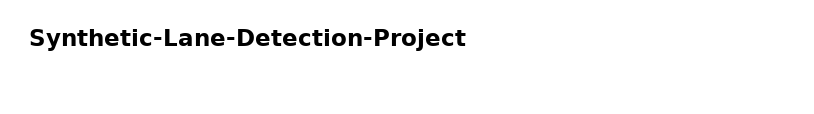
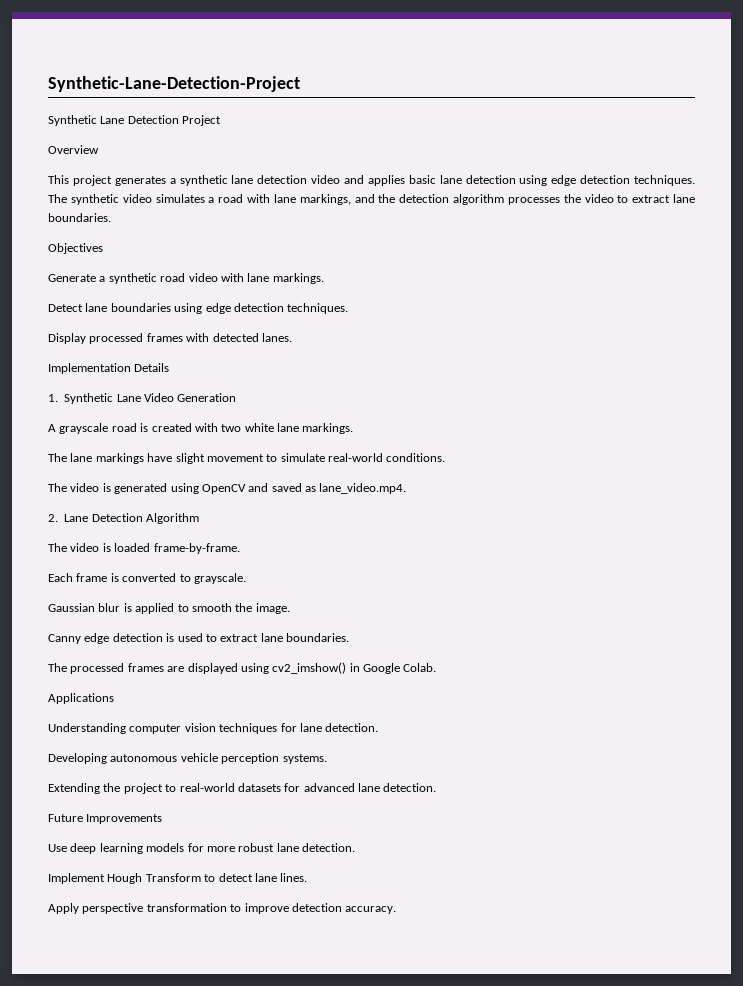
+ Synthetic Lane Detection Project
+ Overview
+ This project generates a synthetic lane detection video and applies basic lane detection using edge detection techniques. The synthetic video simulates a road with lane markings, and the detection algorithm processes the video to extract lane boundaries.
+ Objectives
+ Generate a synthetic road video with lane markings.
+ Detect lane boundaries using edge detection techniques.
+ Display processed frames with detected lanes.
+ Implementation Details
+ 1. Synthetic Lane Video Generation
+ A grayscale road is created with two white lane markings.
+ The lane markings have slight movement to simulate real-world conditions.
+ The video is generated using OpenCV and saved as lane_video.mp4.
+ 2. Lane Detection Algorithm
+ The video is loaded frame-by-frame.
+ Each frame is converted to grayscale.
+ Gaussian blur is applied to smooth the image.
+ Canny edge detection is used to extract lane boundaries.
+ The processed frames are displayed using cv2_imshow() in Google Colab.
+ Applications
+ Understanding computer vision techniques for lane detection.
+ Developing autonomous vehicle perception systems.
+ Extending the project to real-world datasets for advanced lane detection.
+ Future Improvements
+ Use deep learning models for more robust lane detection.
+ Implement Hough Transform to detect lane lines.
+ Apply perspective transformation to improve detection accuracy.

